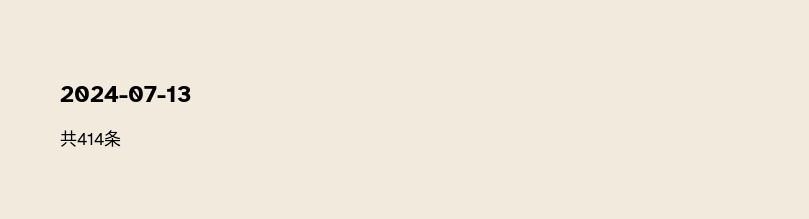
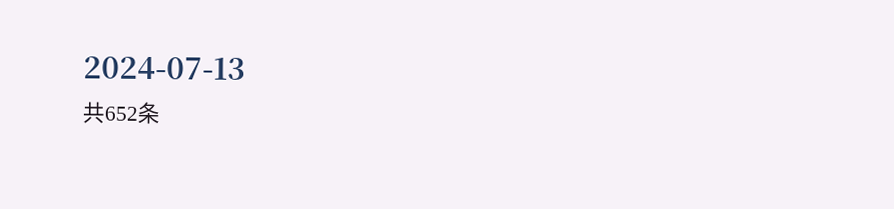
- 共414条
+ 共652条

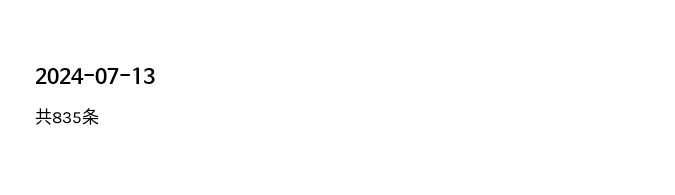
- 共652条
+ 共835条

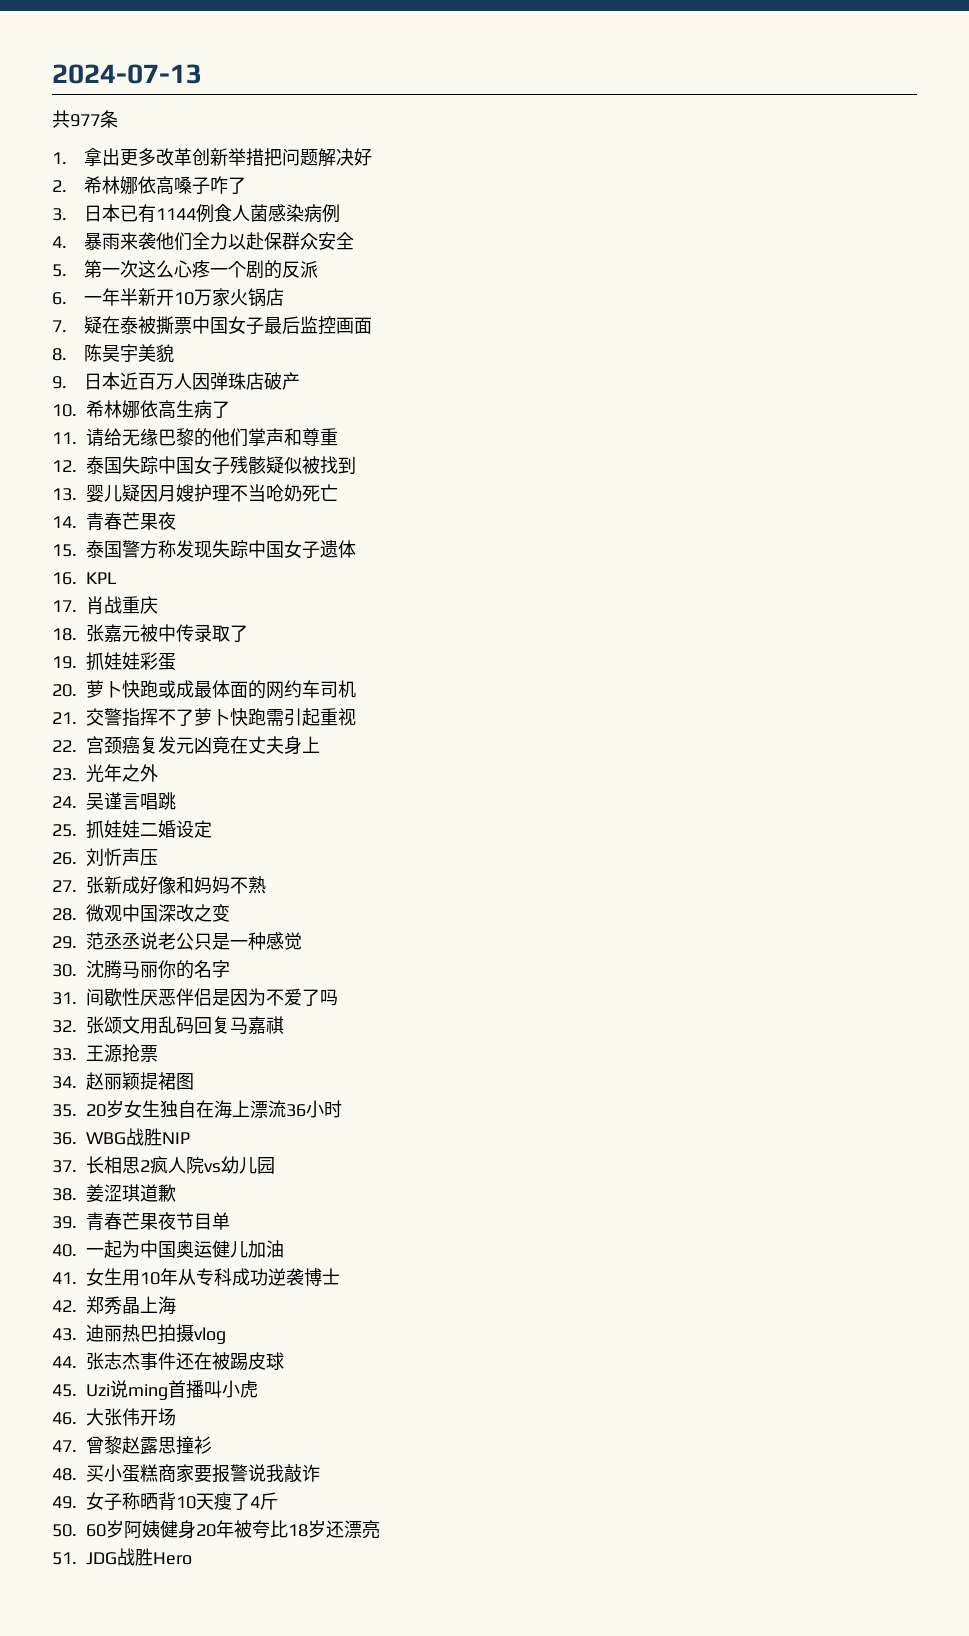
- 共835条
+ 共977条
+ 1.拿出更多改革创新举措把问题解决好
+ 2.希林娜依高嗓子咋了
+ 3.日本已有1144例食人菌感染病例
+ 4.暴雨来袭他们全力以赴保群众安全
+ 5.第一次这么心疼一个剧的反派
+ 6.一年半新开10万家火锅店
+ 7.疑在泰被撕票中国女子最后监控画面
+ 8.陈昊宇美貌
+ 9.日本近百万人因弹珠店破产
+ 10.希林娜依高生病了
+ 11.请给无缘巴黎的他们掌声和尊重
+ 12.泰国失踪中国女子残骸疑似被找到
+ 13.婴儿疑因月嫂护理不当呛奶死亡
+ 14.青春芒果夜
+ 15.泰国警方称发现失踪中国女子遗体
+ 16. KPL
+ 17.肖战重庆
+ 18.张嘉元被中传录取了
+ 19.抓娃娃彩蛋
+ 20.萝卜快跑或成最体面的网约车司机
+ 21.交警指挥不了萝卜快跑需引起重视
+ 22.宫颈癌复发元凶竟在丈夫身上
+ 23.光年之外
+ 24.吴谨言唱跳
+ 25.抓娃娃二婚设定
+ 26.刘忻声压
+ 27.张新成好像和妈妈不熟
+ 28.微观中国深改之变
+ 29.范丞丞说老公只是一种感觉
+ 30.沈腾马丽你的名字
+ 31.间歇性厌恶伴侣是因为不爱了吗
+ 32.张颂文用乱码回复马嘉祺
+ 33.王源抢票
+ 34.赵丽颖提裙图
+ 35. 20岁女生独自在海上漂流36小时
+ 36. WBG战胜NIP
+ 37.长相思2疯人院vs幼儿园
+ 38.姜涩琪道歉
+ 39.青春芒果夜节目单
+ 40.一起为中国奥运健儿加油
+ 41.女生用10年从专科成功逆袭博士
+ 42.郑秀晶上海
+ 43.迪丽热巴拍摄vlog
+ 44.张志杰事件还在被踢皮球
+ 45. Uzi说ming首播叫小虎
+ 46.大张伟开场
+ 47.曾黎赵露思撞衫
+ 48.买小蛋糕商家要报警说我敲诈
+ 49.女子称晒背10天瘦了4斤
+ 50. 60岁阿姨健身20年被夸比18岁还漂亮
+ 51. JDG战胜Hero

